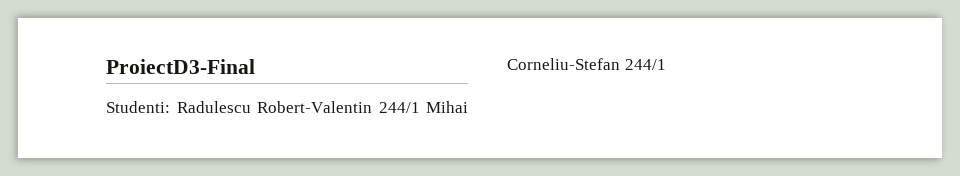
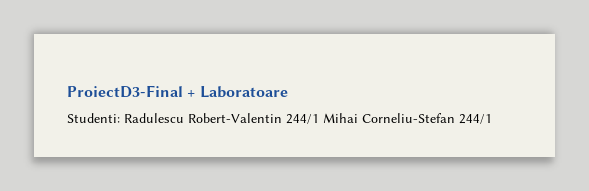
- ProiectD3-Final
+ ProiectD3-Final + Laboratoare

